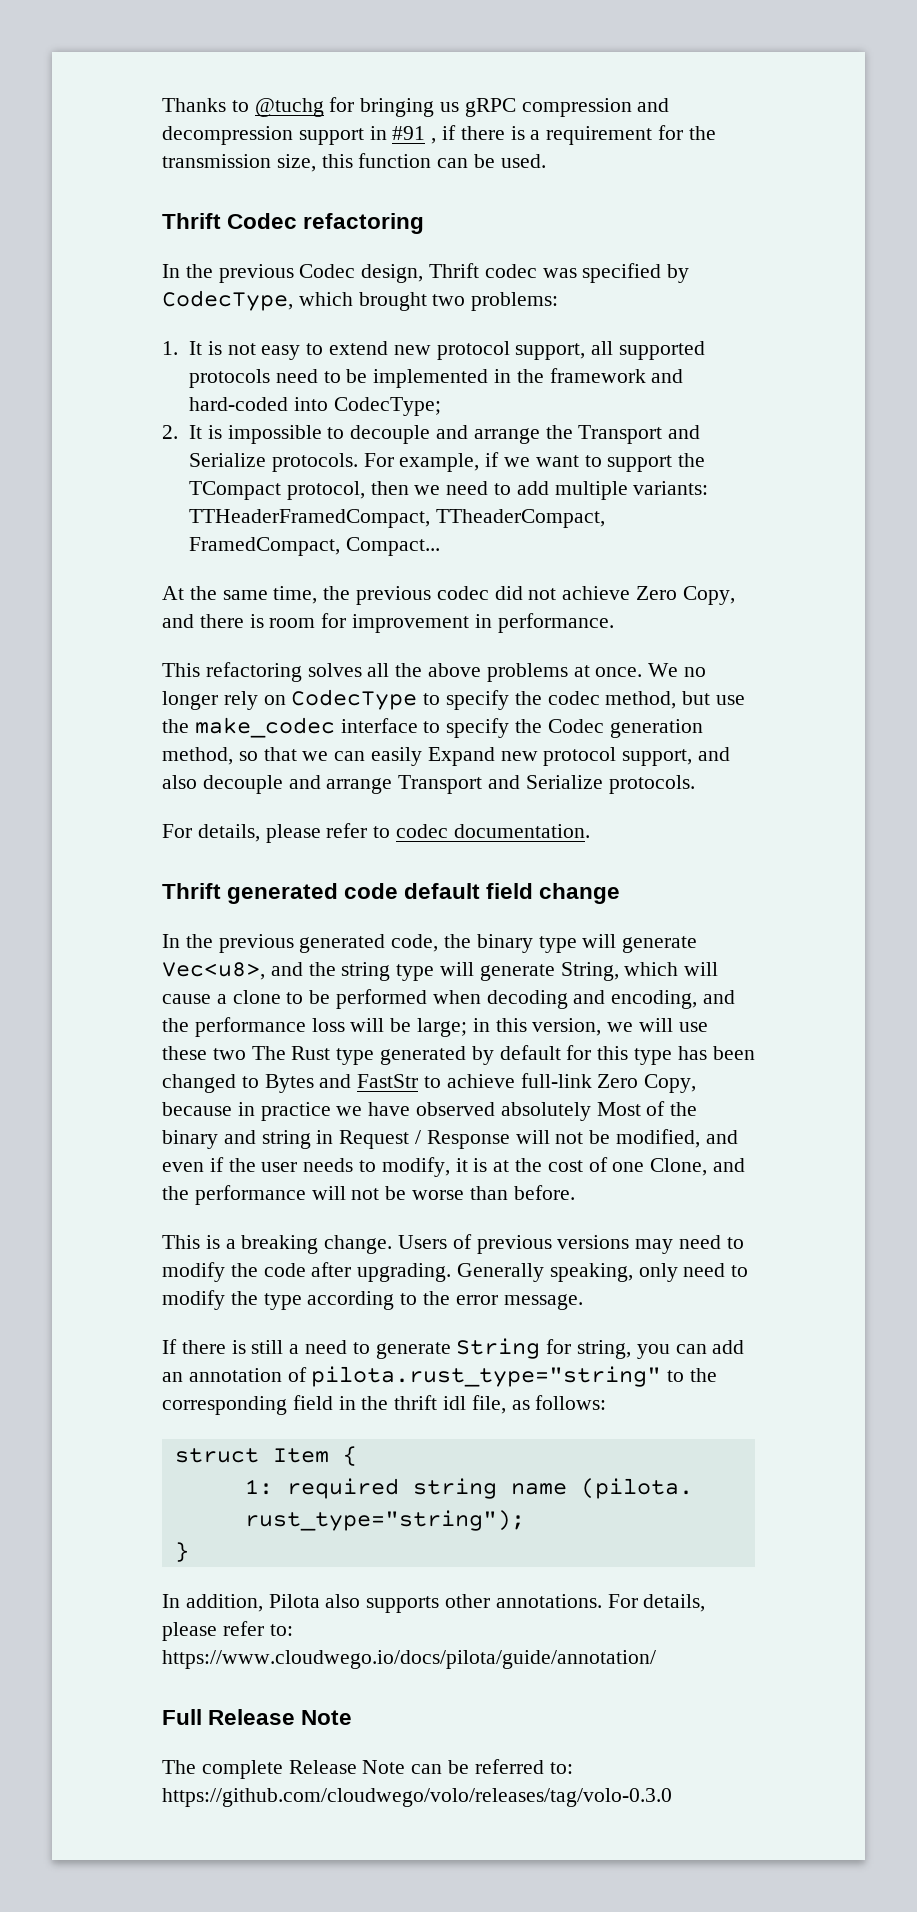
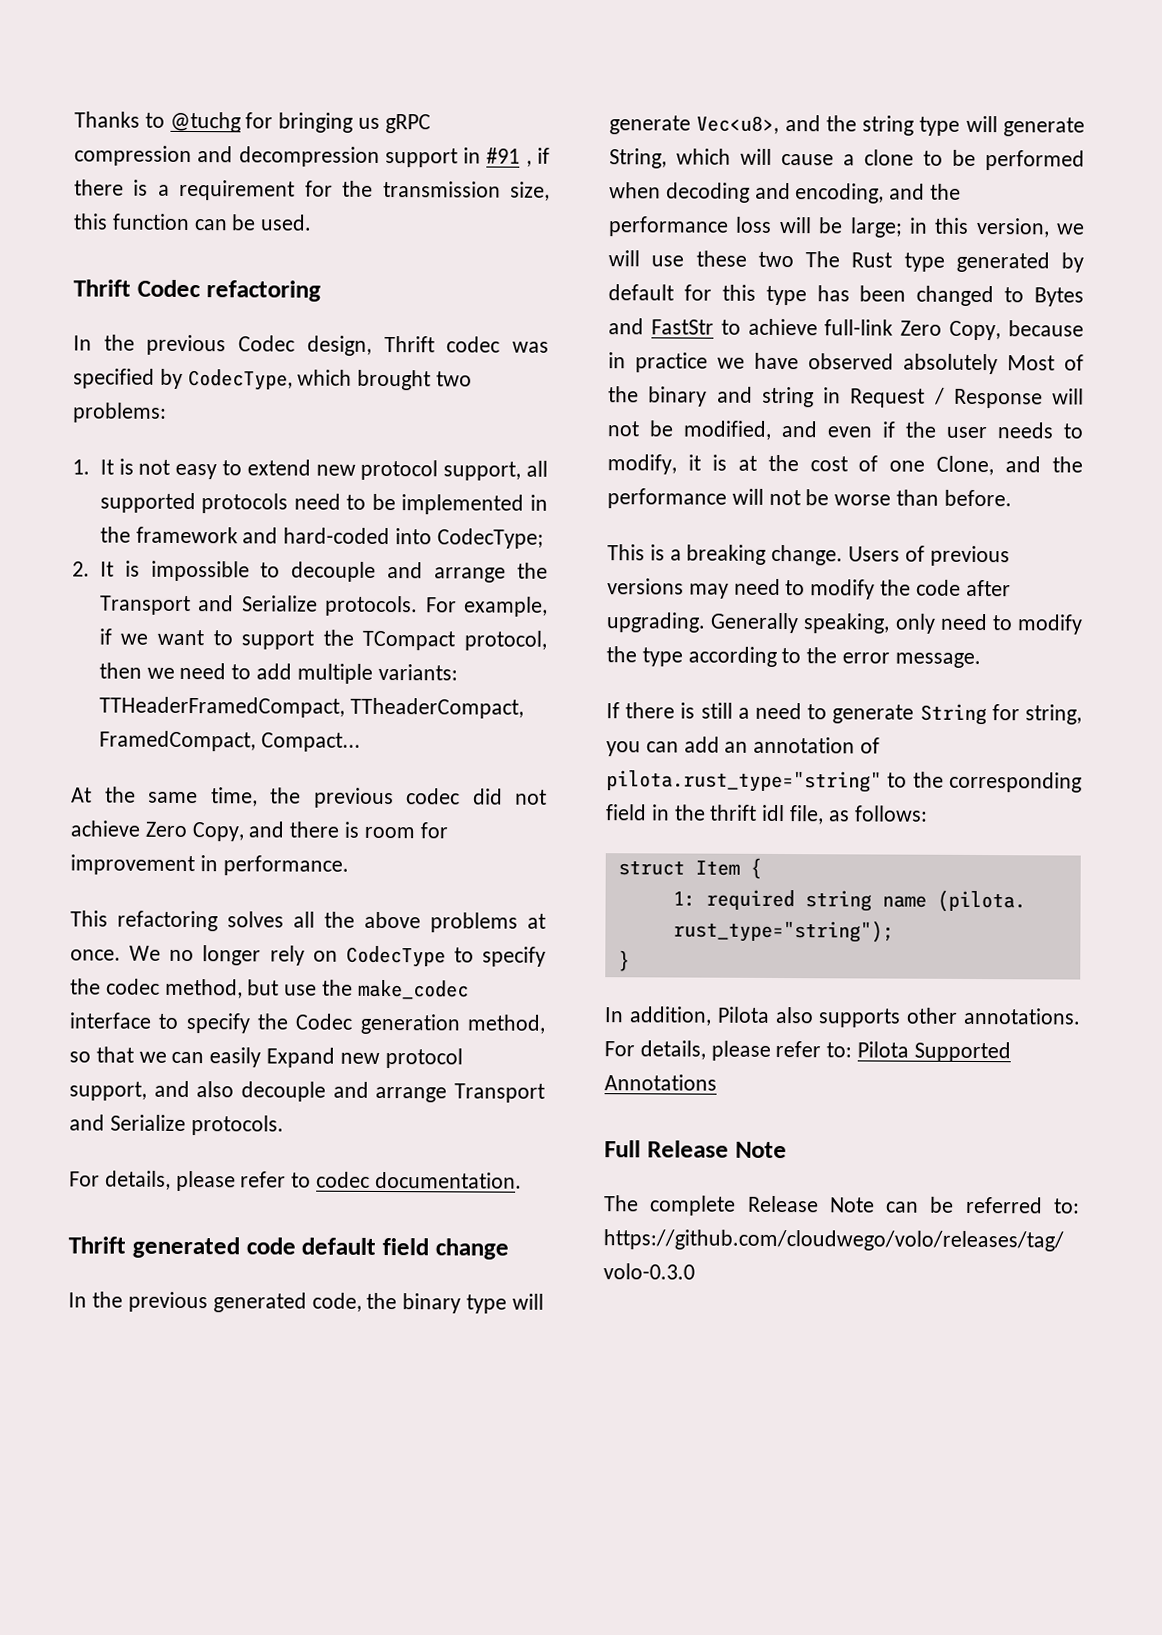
- For details, please refer to: https://www.cloudwego.io/docs/pilota/guide/annotation/
+ For details, please refer to: Pilota Supported Annotations

